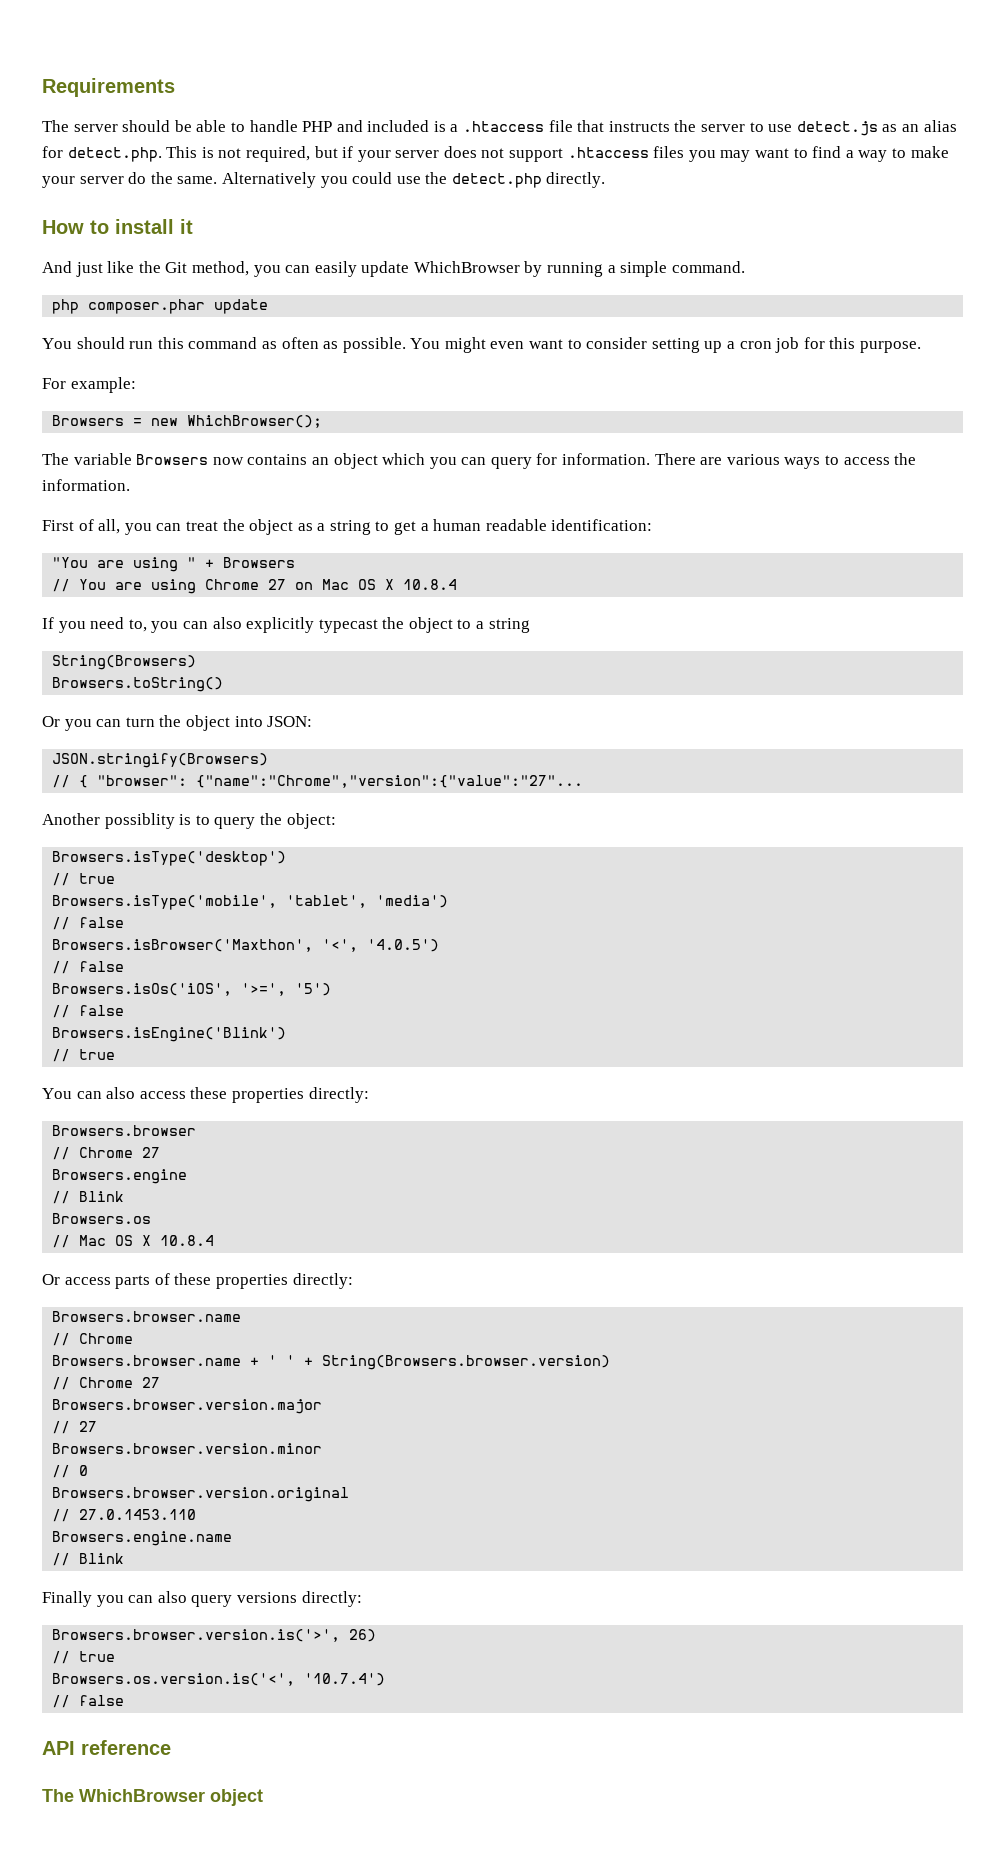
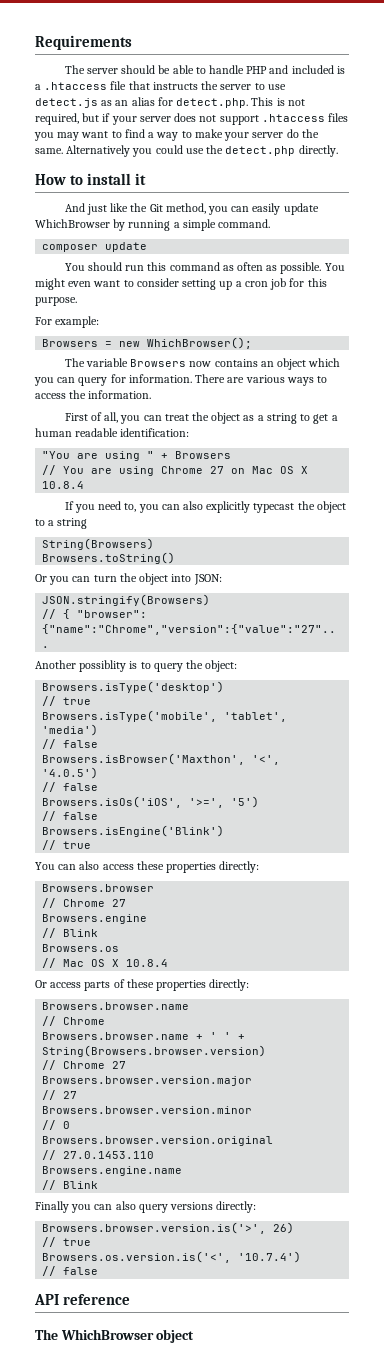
- php composer.phar update
+ composer update

